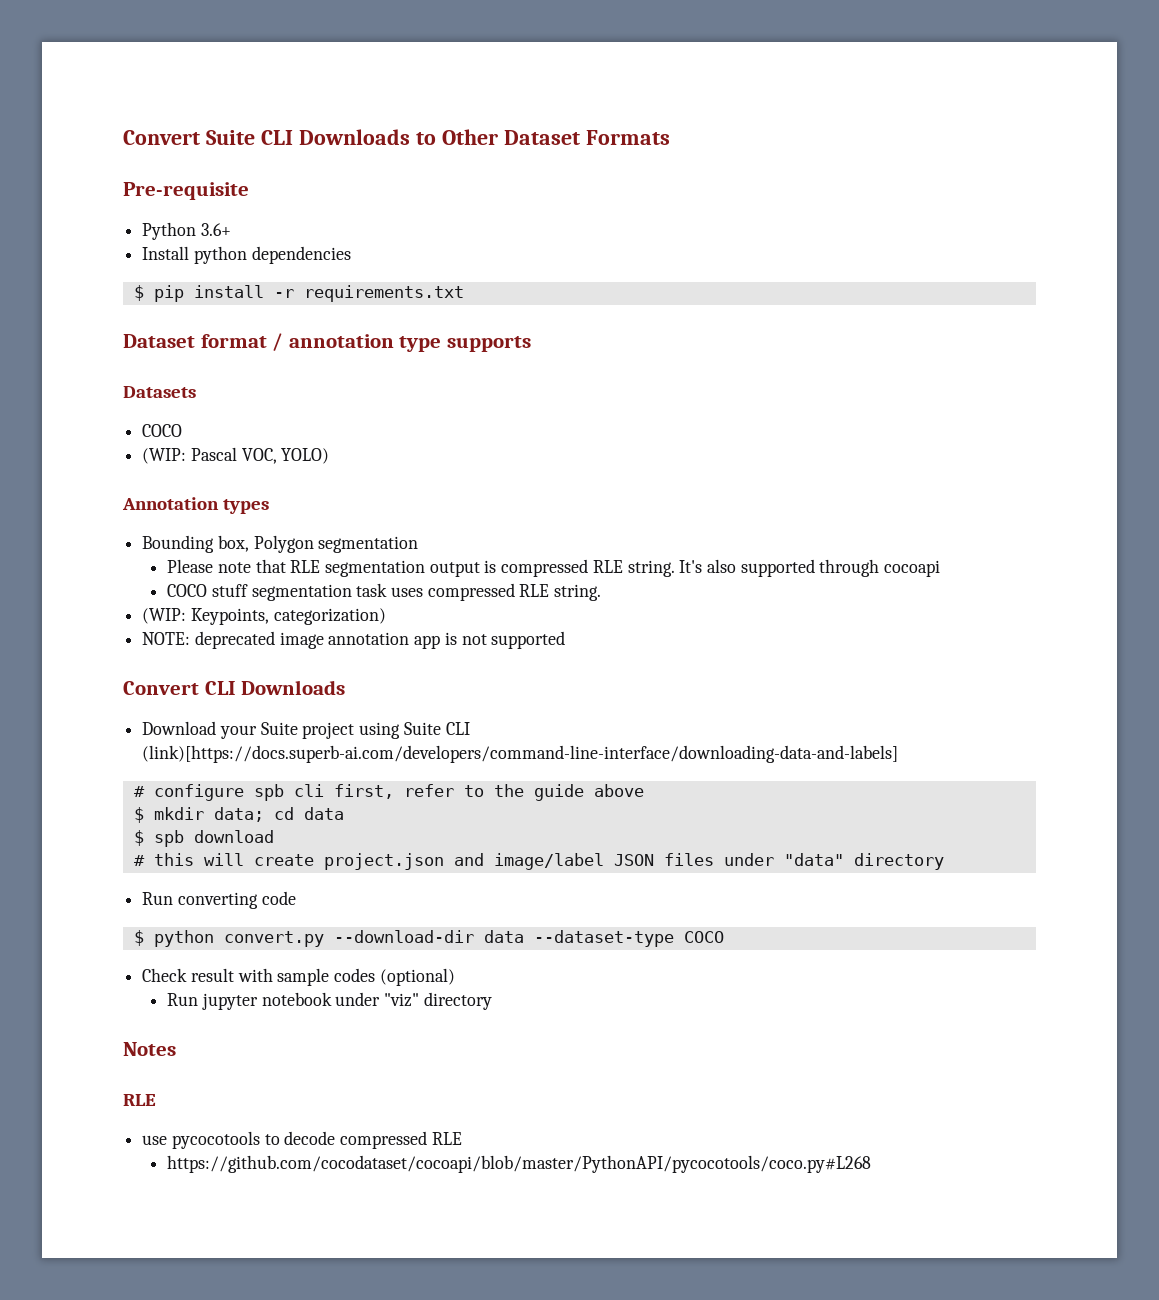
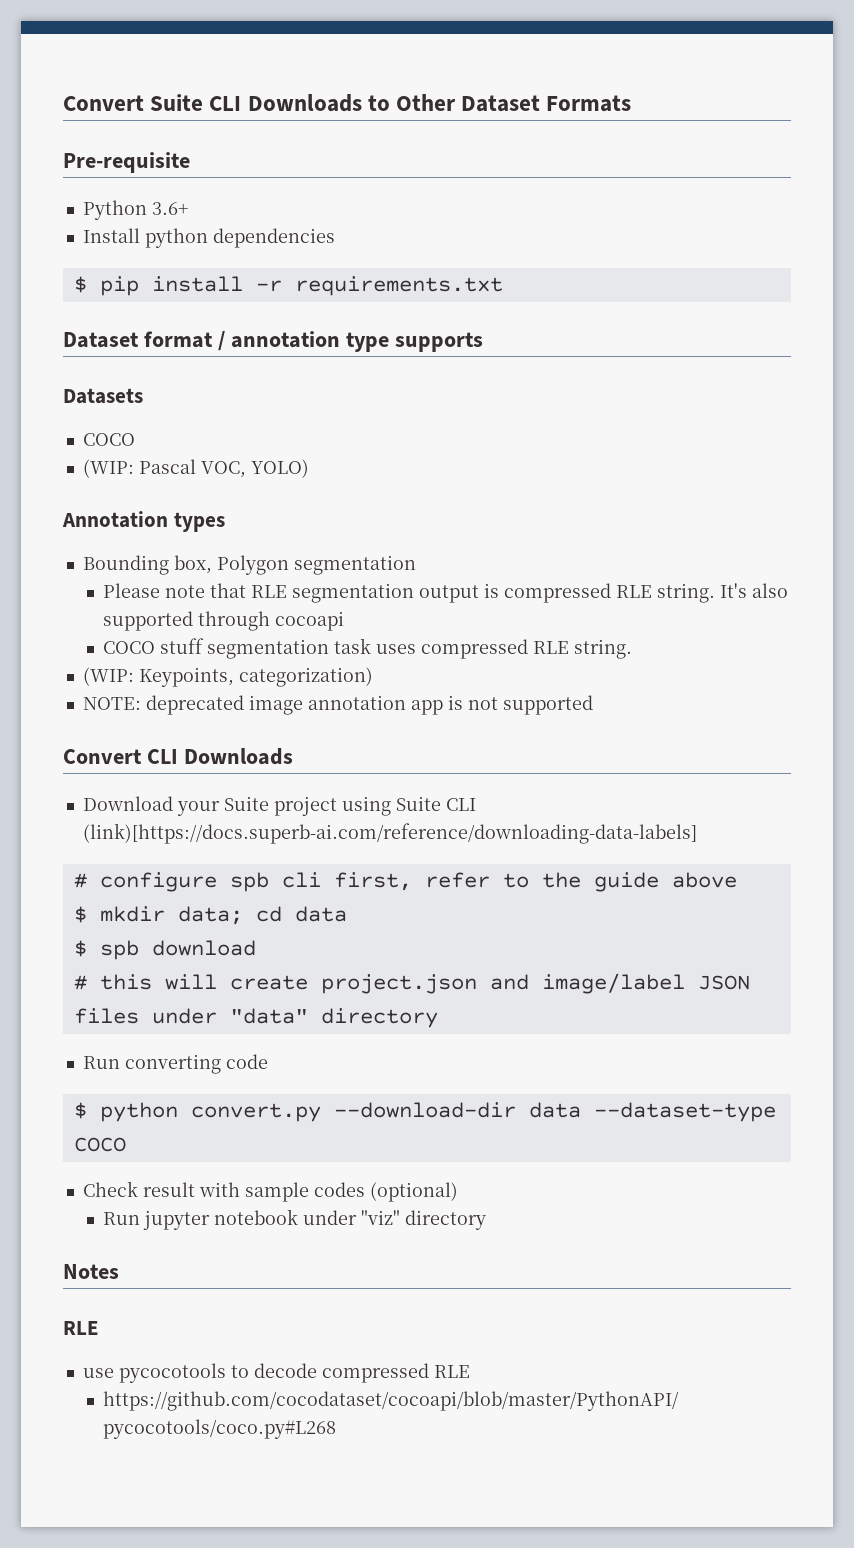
- Download your Suite project using Suite CLI (link)[https://docs.superb-ai.com/developers/command-line-interface/downloading-data-and-labels]
+ Download your Suite project using Suite CLI (link)[https://docs.superb-ai.com/reference/downloading-data-labels]

